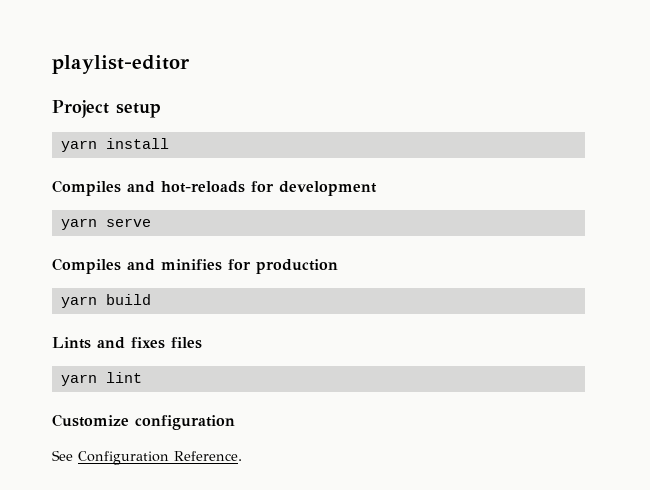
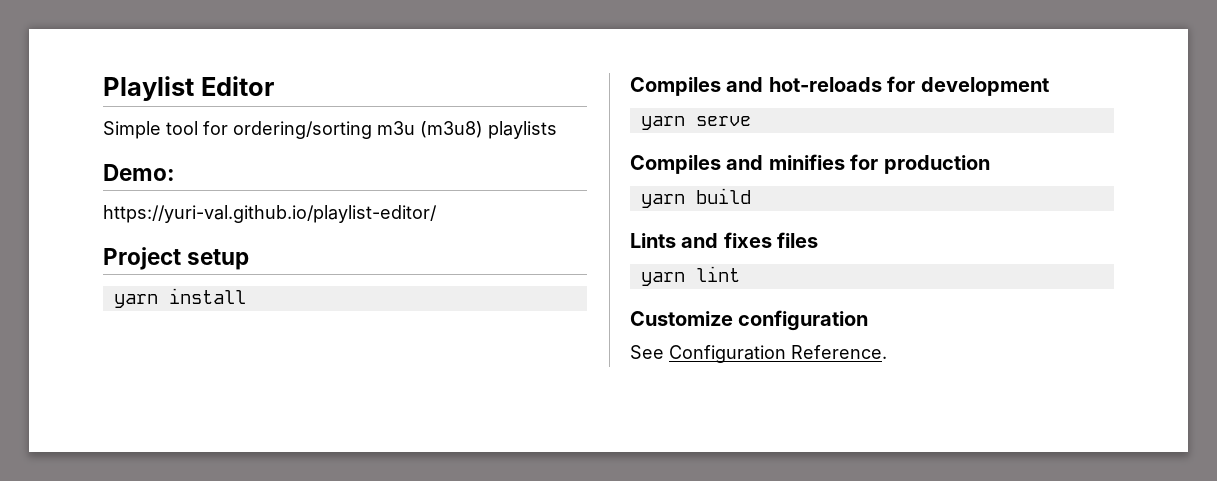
- playlist-editor
+ Playlist Editor
+ Simple tool for ordering/sorting m3u (m3u8) playlists
+ Demo:
+ https://yuri-val.github.io/playlist-editor/

